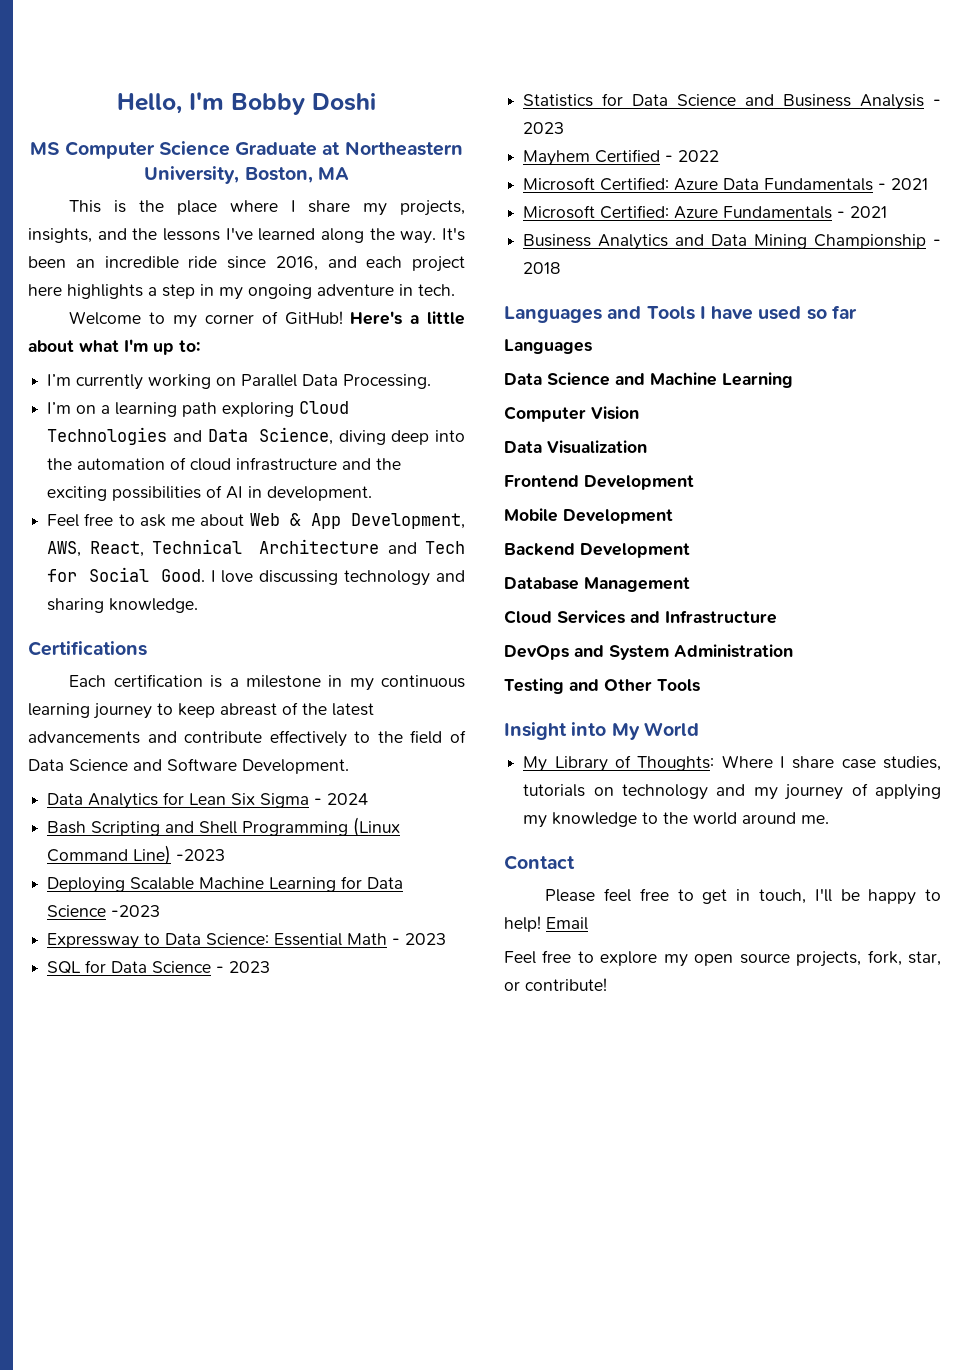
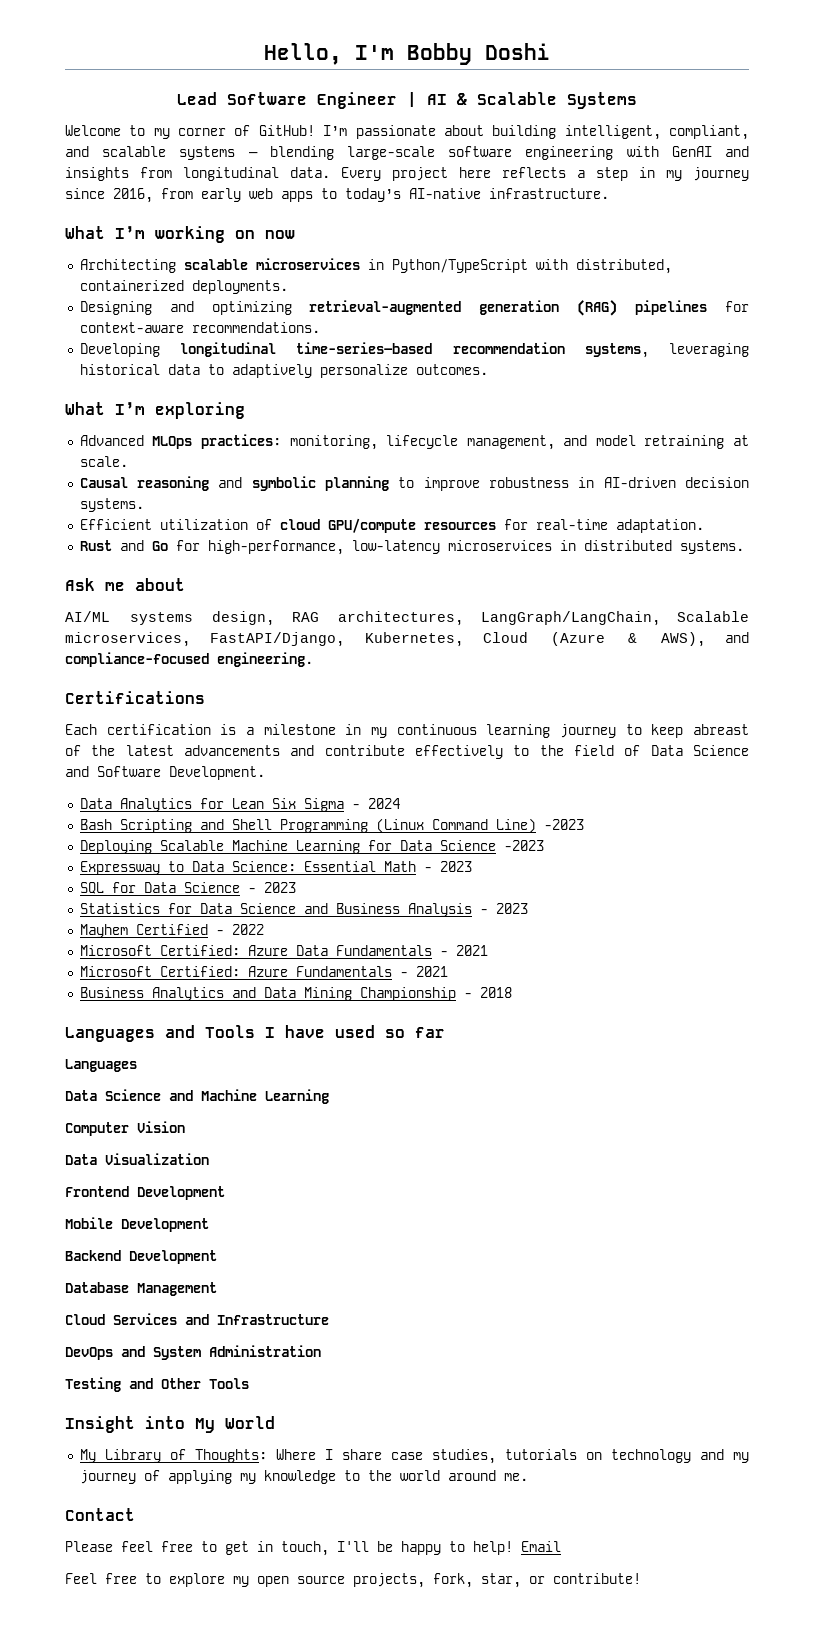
- MS Computer Science Graduate at Northeastern University, Boston, MA
- This is the place where I share my projects, insights, and the lessons I've learned along the way. It's been an incredible ride since 2016, and each project here highlights a step in my ongoing adventure in tech.
+ Lead Software Engineer | AI & Scalable Systems
- Here's a little about what I'm up to:
- I’m currently working on Parallel Data Processing.
- I’m on a learning path exploring Cloud Technologies and Data Science, diving deep into the automation of cloud infrastructure and the exciting possibilities of AI in development.
- Feel free to ask me about Web & App Development, AWS, React, Technical Architecture and Tech for Social Good. I love discussing technology and sharing knowledge.
+ I’m passionate about building intelligent, compliant, and scalable systems — blending large-scale software engineering with GenAI and insights from longitudinal data. Every project here reflects a step in my journey since 2016, from early web apps to today’s AI-native infrastructure.
+ What I’m working on now
+ Architecting scalable microservices in Python/TypeScript with distributed, containerized deployments.
+ Designing and optimizing retrieval-augmented generation (RAG) pipelines for context-aware recommendations.
+ Developing longitudinal time-series–based recommendation systems, leveraging historical data to adaptively personalize outcomes.
+ What I’m exploring
+ Advanced MLOps practices: monitoring, lifecycle management, and model retraining at scale.
+ Causal reasoning and symbolic planning to improve robustness in AI-driven decision systems.
+ Efficient utilization of cloud GPU/compute resources for real-time adaptation.
+ Rust and Go for high-performance, low-latency microservices in distributed systems.
+ Ask me about
+ AI/ML systems design, RAG architectures, LangGraph/LangChain, Scalable microservices, FastAPI/Django, Kubernetes, Cloud (Azure & AWS), and compliance-focused engineering.

